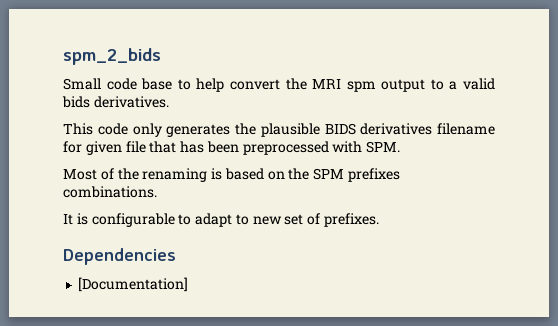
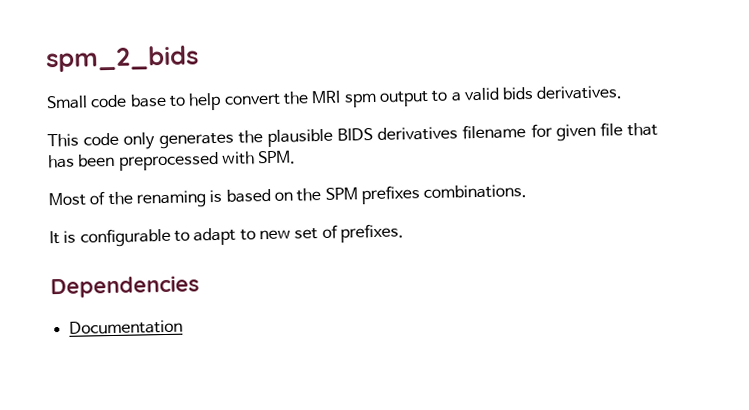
- [Documentation]
+ Documentation

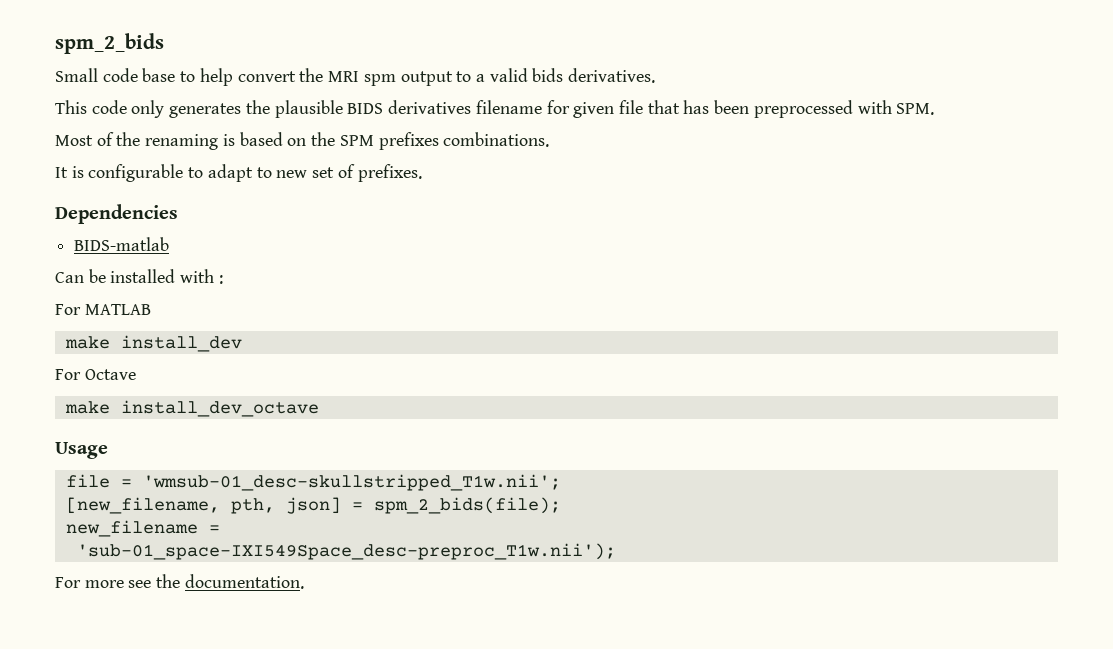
- Documentation
+ BIDS-matlab
+ Can be installed with :
+ For MATLAB
+ make install_dev
+ For Octave
+ make install_dev_octave
+ Usage
+ file = 'wmsub-01_desc-skullstripped_T1w.nii';
+ [new_filename, pth, json] = spm_2_bids(file);
+ new_filename =
+ 'sub-01_space-IXI549Space_desc-preproc_T1w.nii');
+ For more see the documentation.

